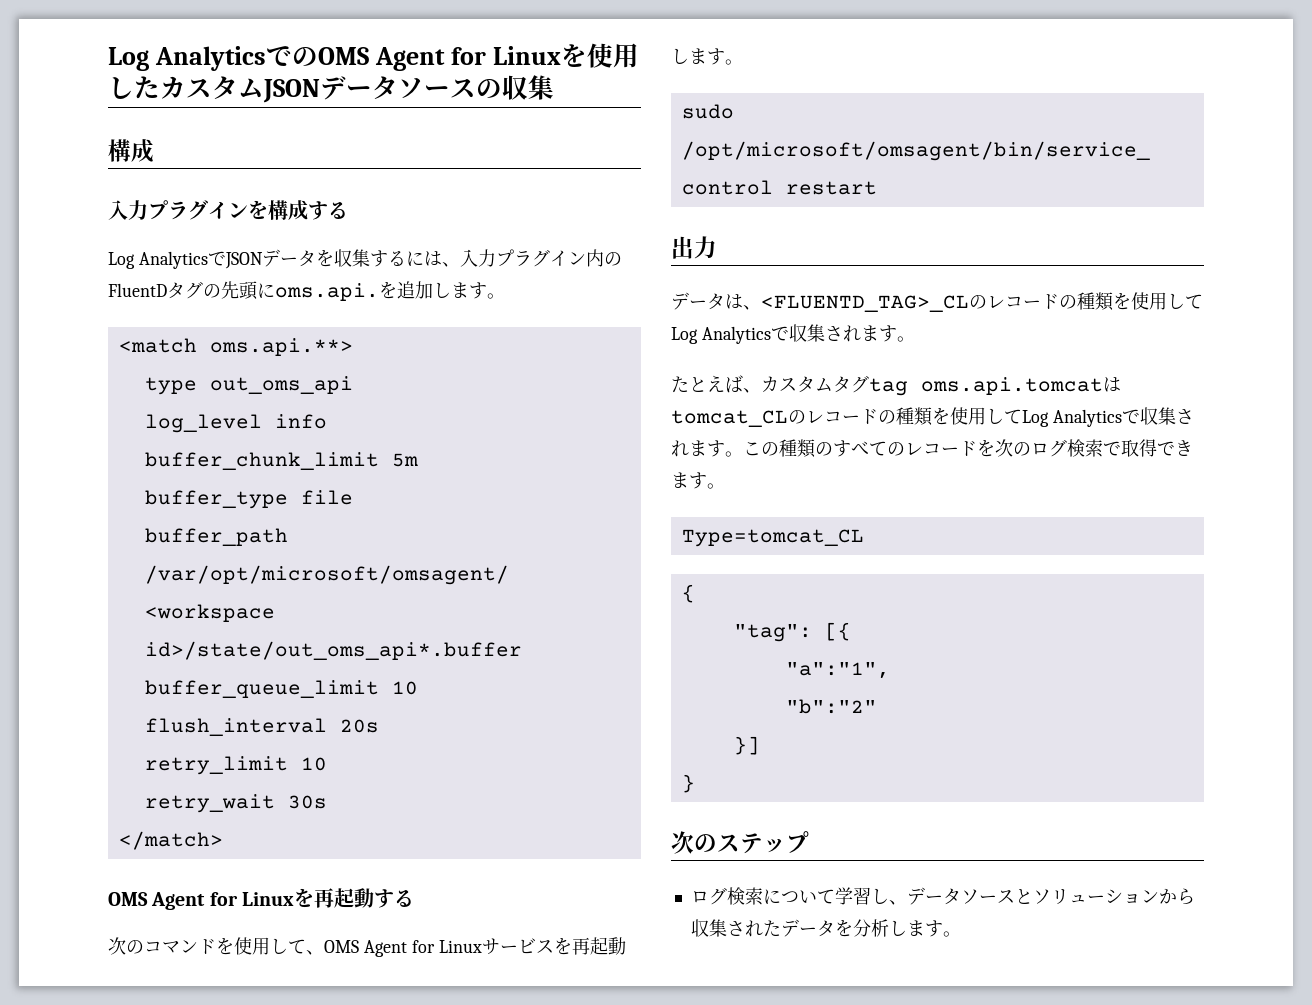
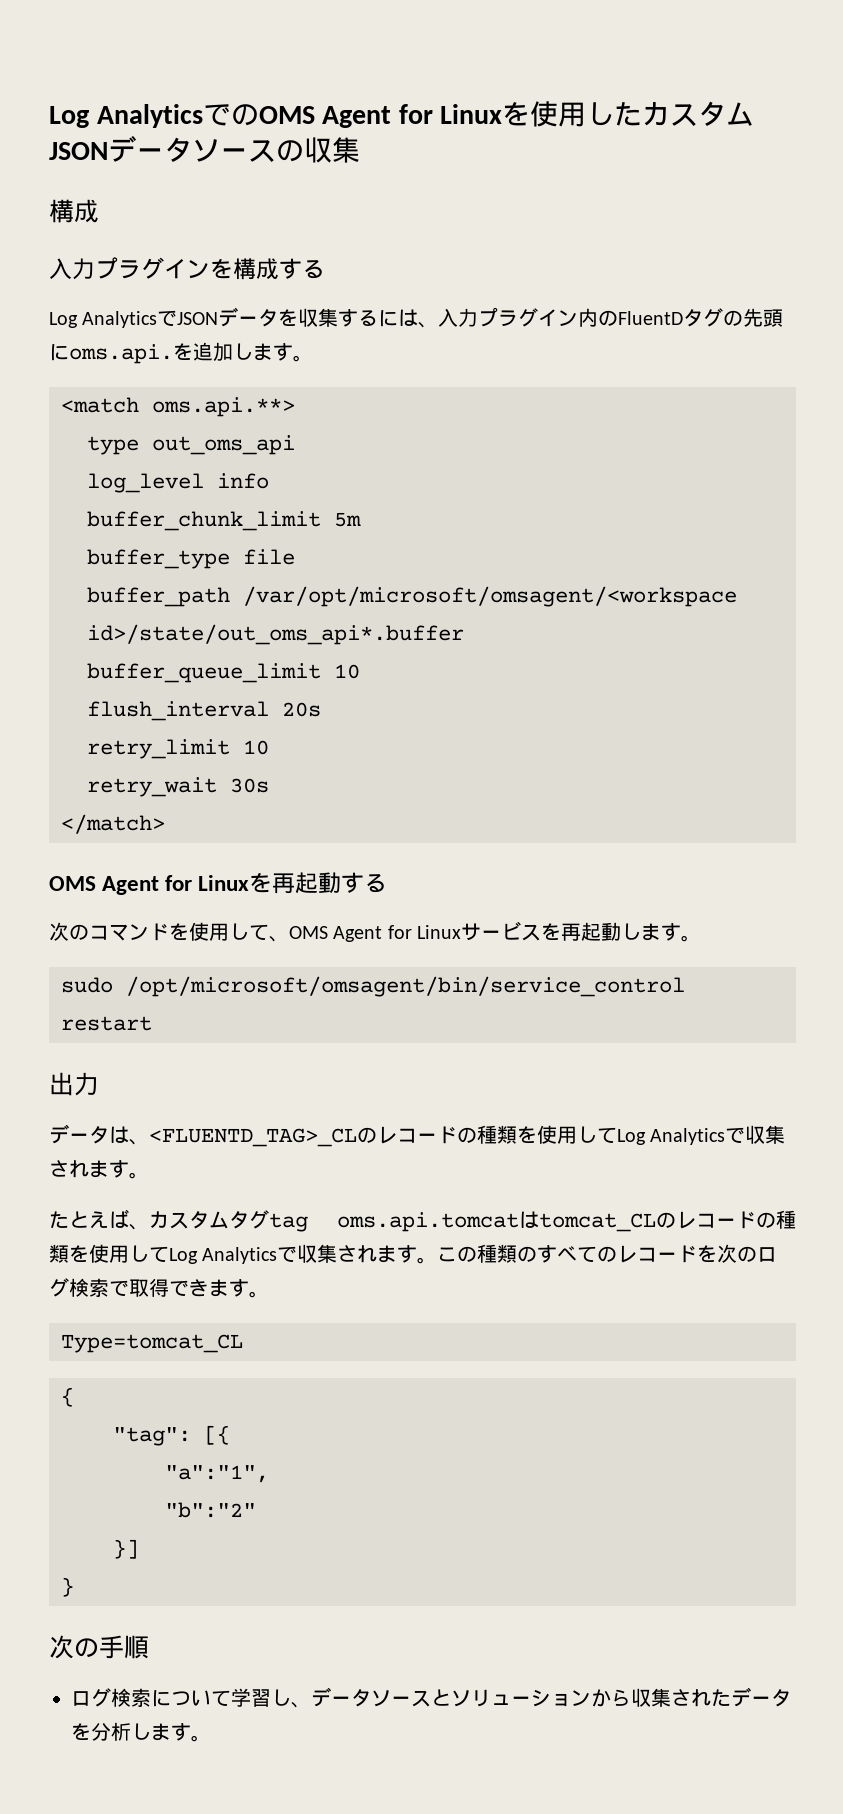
- 次のステップ
+ 次の手順

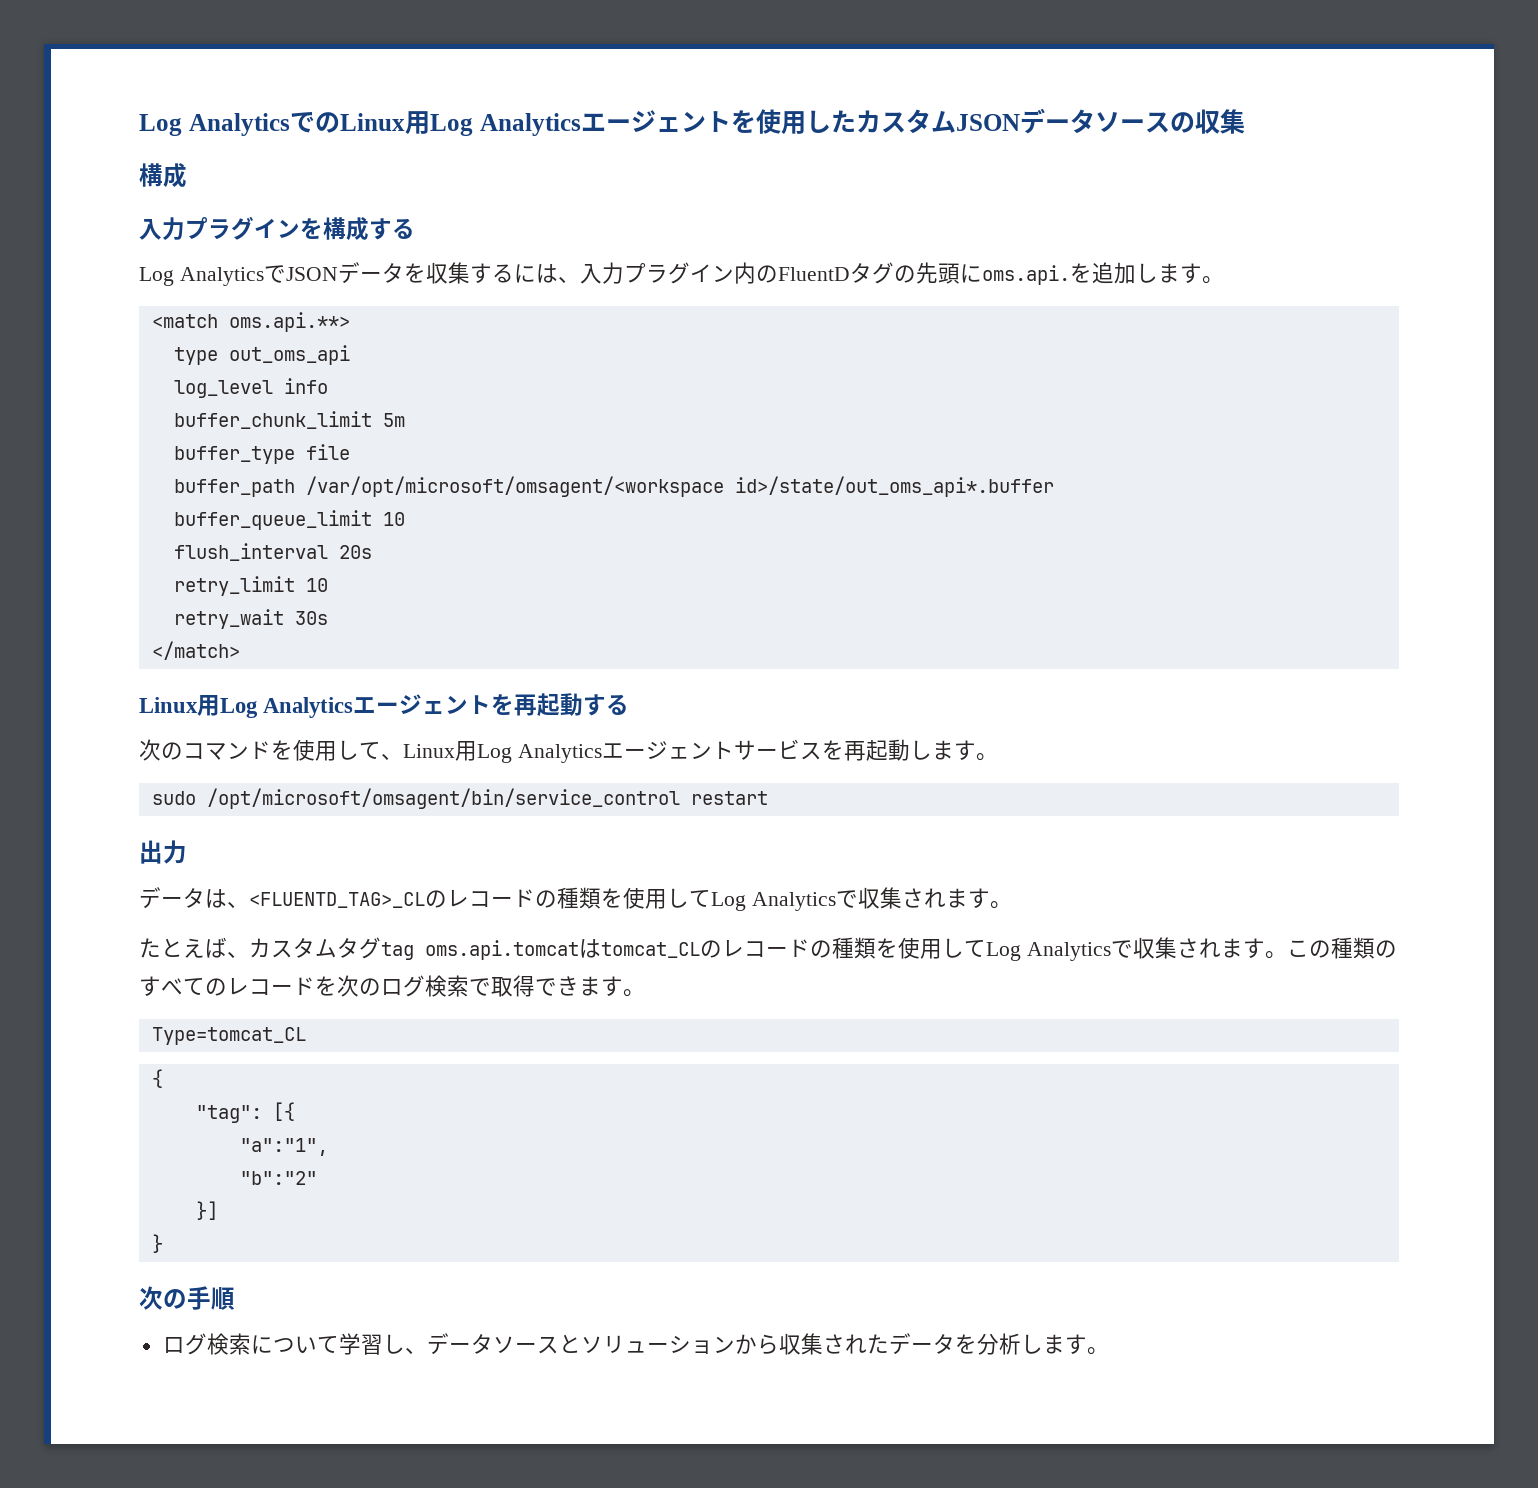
- Log AnalyticsでのOMS Agent for Linuxを使用したカスタムJSONデータソースの収集
+ Log AnalyticsでのLinux用Log Analyticsエージェントを使用したカスタムJSONデータソースの収集
- OMS Agent for Linuxを再起動する
+ Linux用Log Analyticsエージェントを再起動する
- 次のコマンドを使用して、OMS Agent for Linuxサービスを再起動します。
+ 次のコマンドを使用して、Linux用Log Analyticsエージェントサービスを再起動します。

